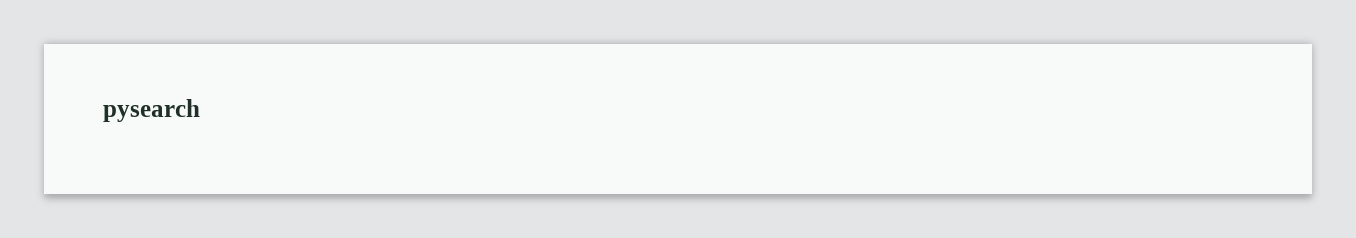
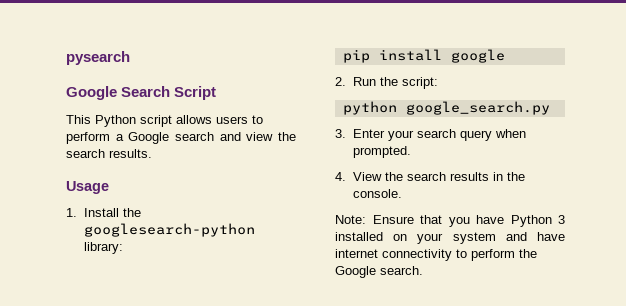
+ Google Search Script
+ This Python script allows users to perform a Google search and view the search results.
+ Usage
+ 1. Install the googlesearch-python library:
+ pip install google
+ 2. Run the script:
+ python google_search.py
+ 3. Enter your search query when prompted.
+ 4. View the search results in the console.
+ Note: Ensure that you have Python 3 installed on your system and have internet connectivity to perform the Google search.

